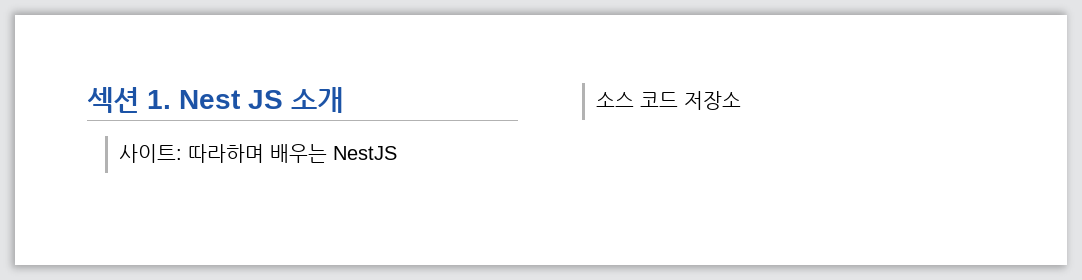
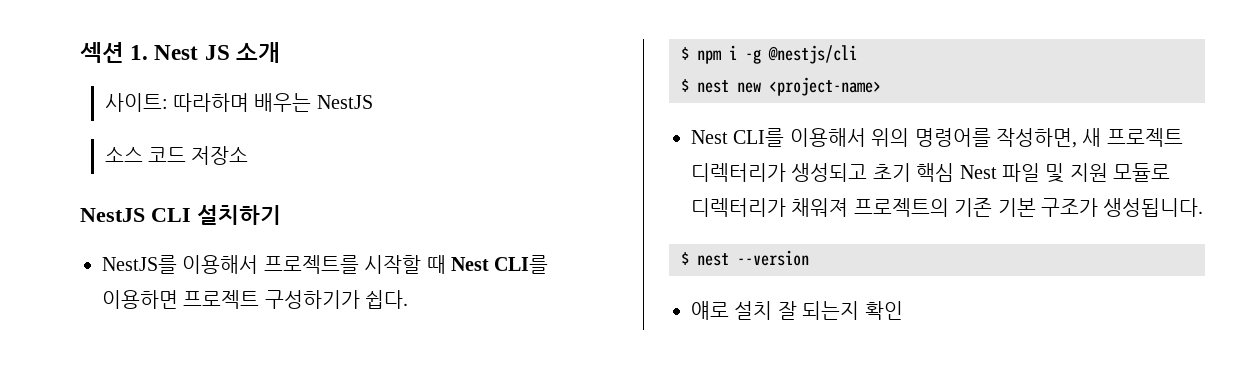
+ NestJS CLI 설치하기
+ NestJS를 이용해서 프로젝트를 시작할 때 Nest CLI를 이용하면 프로젝트 구성하기가 쉽다.
+ $ npm i -g @nestjs/cli
+ $ nest new <project-name>
+ Nest CLI를 이용해서 위의 명령어를 작성하면, 새 프로젝트 디렉터리가 생성되고 초기 핵심 Nest 파일 및 지원 모듈로 디렉터리가 채워져 프로젝트의 기존 기본 구조가 생성됩니다.
+ $ nest --version
+ 얘로 설치 잘 되는지 확인

